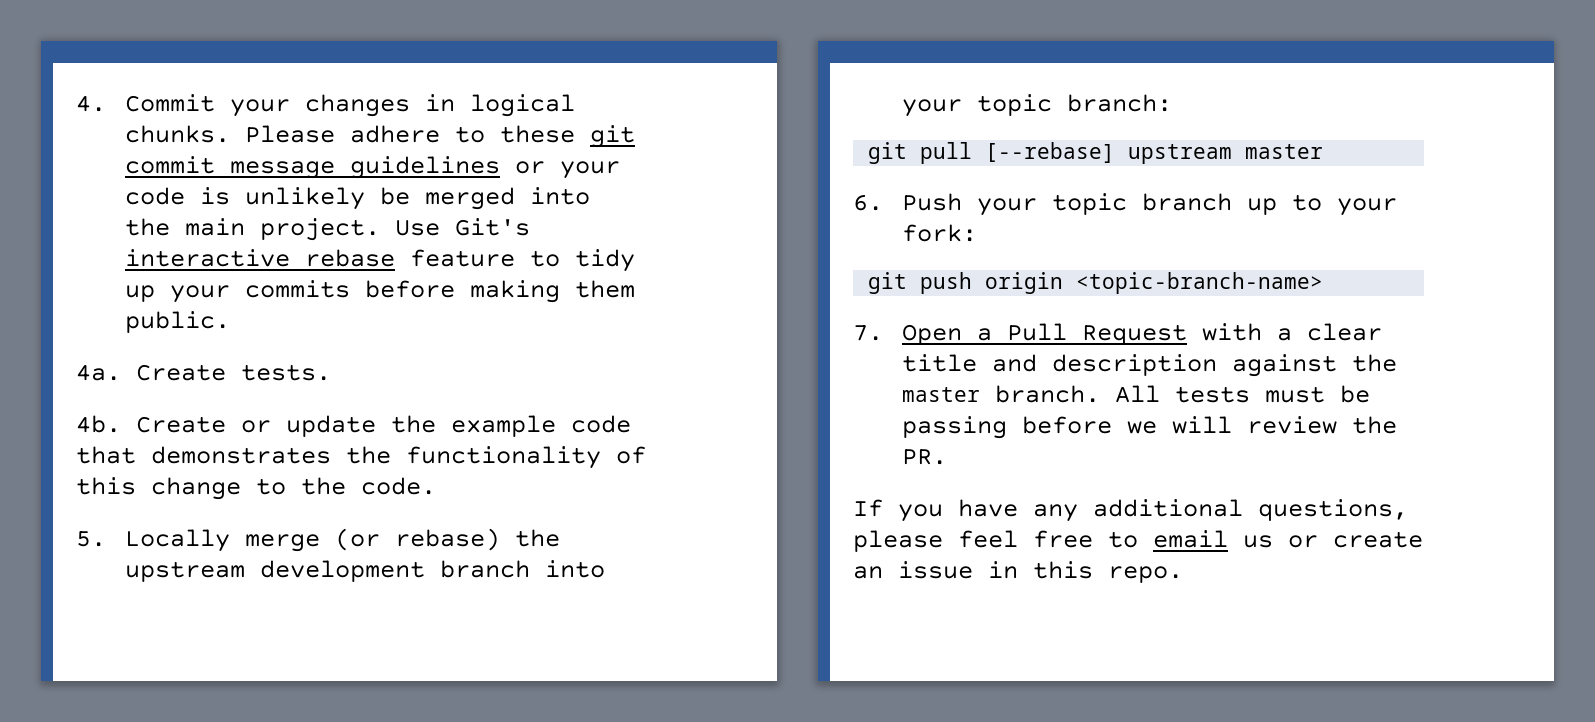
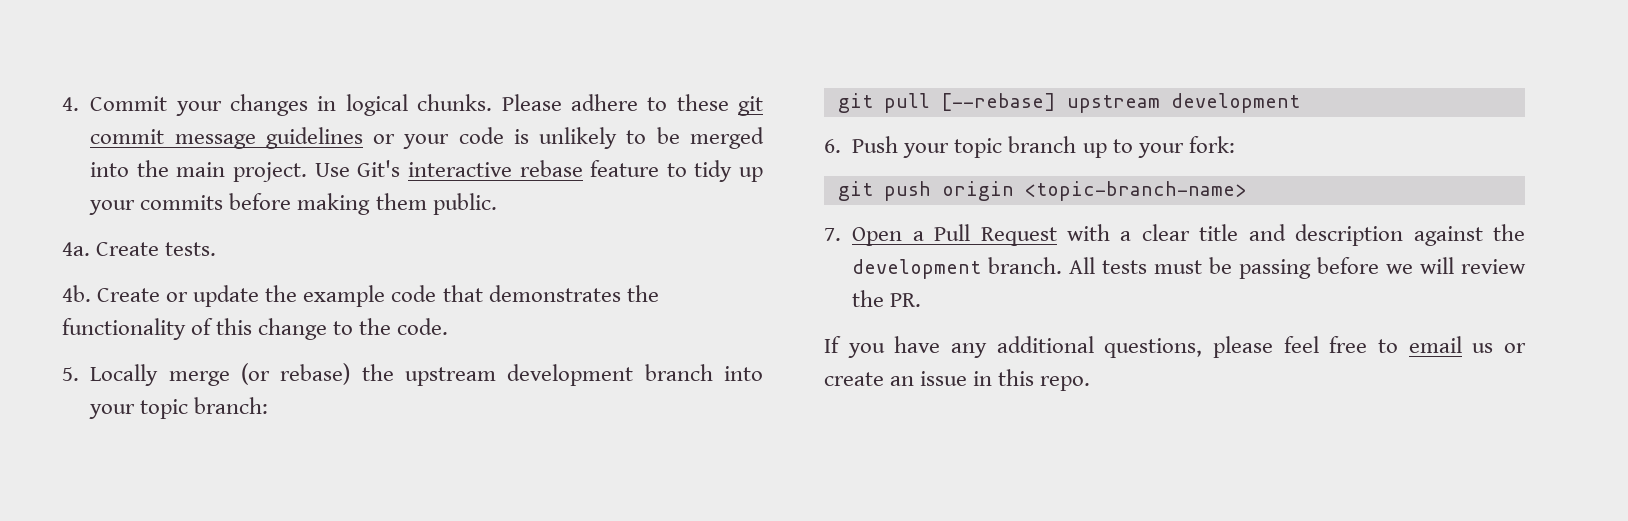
- Please adhere to these git commit message guidelines or your code is unlikely be merged into the main project.
+ Please adhere to these git commit message guidelines or your code is unlikely to be merged into the main project.
- git pull [--rebase] upstream master
+ git pull [--rebase] upstream development
- 7. Open a Pull Request with a clear title and description against the master branch.
+ 7. Open a Pull Request with a clear title and description against the development branch.

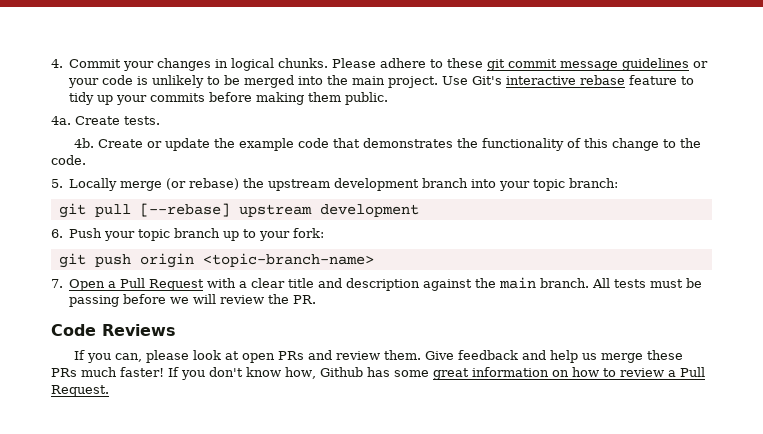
- 7. Open a Pull Request with a clear title and description against the development branch.
+ 7. Open a Pull Request with a clear title and description against the main branch.
- If you have any additional questions, please feel free to email us or create an issue in this repo.
+ Code Reviews
+ If you can, please look at open PRs and review them. Give feedback and help us merge these PRs much faster! If you don't know how, Github has some great information on how to review a Pull Request.

